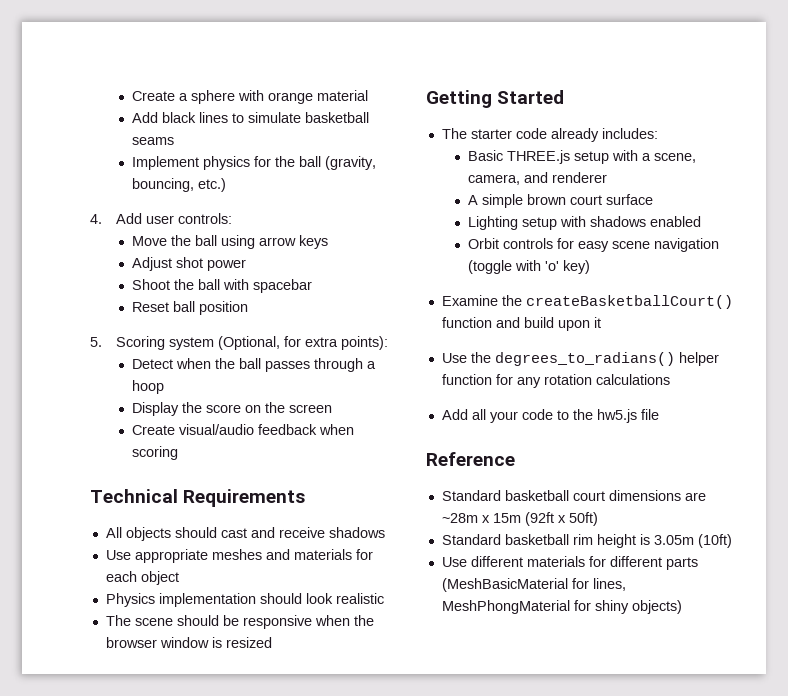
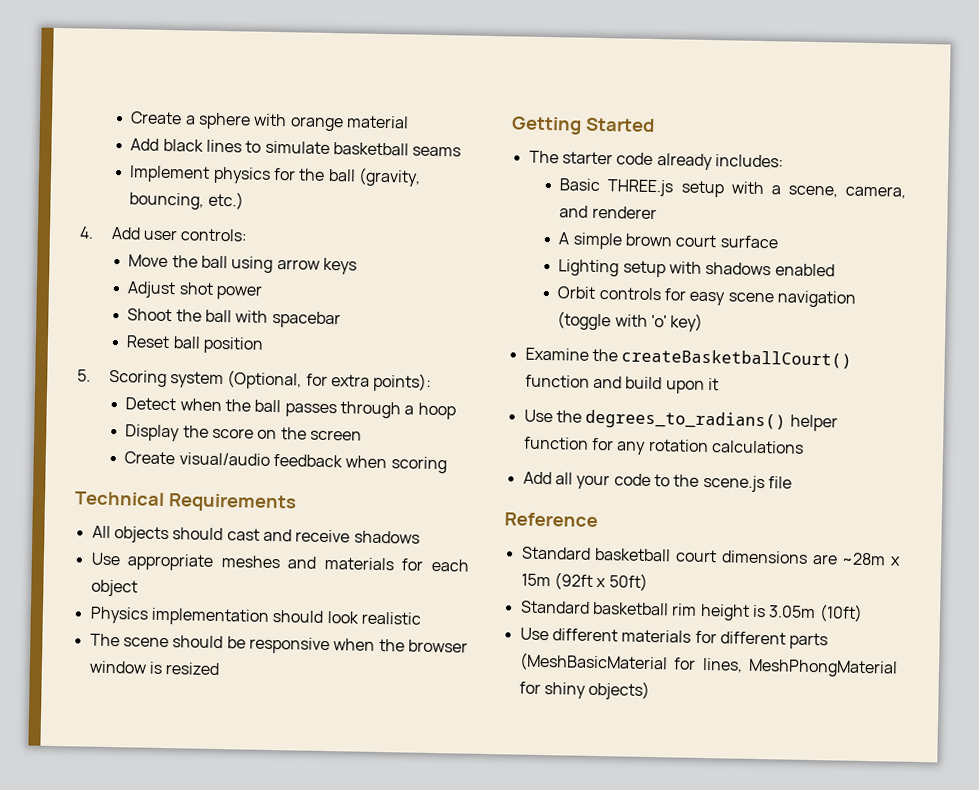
- Add all your code to the hw5.js file
+ Add all your code to the scene.js file

